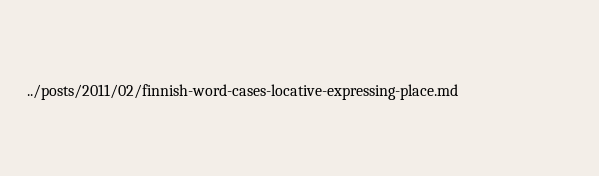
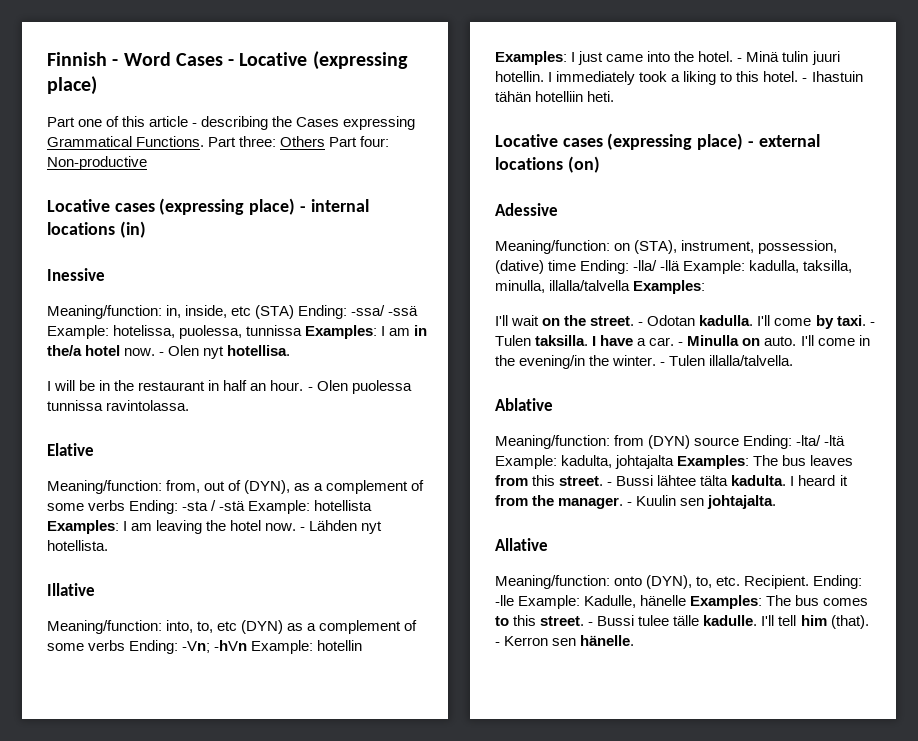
- ../posts/2011/02/finnish-word-cases-locative-expressing-place.md
+ Finnish - Word Cases - Locative (expressing place)
+ Part one of this article - describing the Cases expressing Grammatical Functions. Part three: Others Part four: Non-productive
+ Locative cases (expressing place) - internal locations (in)
+ Inessive
+ Meaning/function: in, inside, etc (STA) Ending: -ssa/ -ssä Example: hotelissa, puolessa, tunnissa Examples: I am in the/a hotel now. - Olen nyt hotellisa.
+ I will be in the restaurant in half an hour. - Olen puolessa tunnissa ravintolassa.
+ Elative
+ Meaning/function: from, out of (DYN), as a complement of some verbs Ending: -sta / -stä Example: hotellista Examples: I am leaving the hotel now. - Lähden nyt hotellista.
+ Illative
+ Meaning/function: into, to, etc (DYN) as a complement of some verbs Ending: -Vn; -hVn Example: hotellin Examples: I just came into the hotel. - Minä tulin juuri hotellin. I immediately took a liking to this hotel. - Ihastuin tähän hotelliin heti.
+ Locative cases (expressing place) - external locations (on)
+ Adessive
+ Meaning/function: on (STA), instrument, possession, (dative) time Ending: -lla/ -llä Example: kadulla, taksilla, minulla, illalla/talvella Examples:
+ I'll wait on the street. - Odotan kadulla. I'll come by taxi. - Tulen taksilla. I have a car. - Minulla on auto. I'll come in the evening/in the winter. - Tulen illalla/talvella.
+ Ablative
+ Meaning/function: from (DYN) source Ending: -lta/ -ltä Example: kadulta, johtajalta Examples: The bus leaves from this street. - Bussi lähtee tälta kadulta. I heard it from the manager. - Kuulin sen johtajalta.
+ Allative
+ Meaning/function: onto (DYN), to, etc. Recipient. Ending: -lle Example: Kadulle, hänelle Examples: The bus comes to this street. - Bussi tulee tälle kadulle. I'll tell him (that). - Kerron sen hänelle.

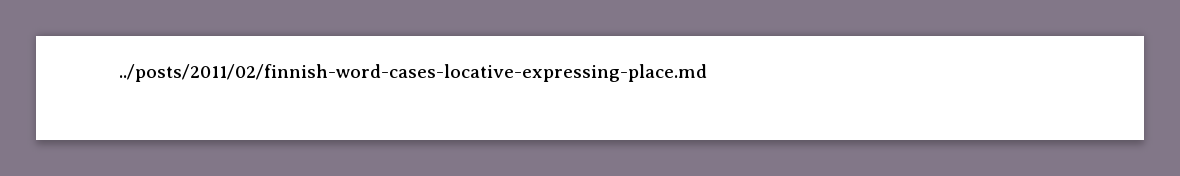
- Finnish - Word Cases - Locative (expressing place)
- Part one of this article - describing the Cases expressing Grammatical Functions. Part three: Others Part four: Non-productive
- Locative cases (expressing place) - internal locations (in)
- Inessive
- Meaning/function: in, inside, etc (STA) Ending: -ssa/ -ssä Example: hotelissa, puolessa, tunnissa Examples: I am in the/a hotel now. - Olen nyt hotellisa.
- I will be in the restaurant in half an hour. - Olen puolessa tunnissa ravintolassa.
- Elative
- Meaning/function: from, out of (DYN), as a complement of some verbs Ending: -sta / -stä Example: hotellista Examples: I am leaving the hotel now. - Lähden nyt hotellista.
- Illative
- Meaning/function: into, to, etc (DYN) as a complement of some verbs Ending: -Vn; -hVn Example: hotellin Examples: I just came into the hotel. - Minä tulin juuri hotellin. I immediately took a liking to this hotel. - Ihastuin tähän hotelliin heti.
- Locative cases (expressing place) - external locations (on)
- Adessive
- Meaning/function: on (STA), instrument, possession, (dative) time Ending: -lla/ -llä Example: kadulla, taksilla, minulla, illalla/talvella Examples:
- I'll wait on the street. - Odotan kadulla. I'll come by taxi. - Tulen taksilla. I have a car. - Minulla on auto. I'll come in the evening/in the winter. - Tulen illalla/talvella.
- Ablative
- Meaning/function: from (DYN) source Ending: -lta/ -ltä Example: kadulta, johtajalta Examples: The bus leaves from this street. - Bussi lähtee tälta kadulta. I heard it from the manager. - Kuulin sen johtajalta.
- Allative
- Meaning/function: onto (DYN), to, etc. Recipient. Ending: -lle Example: Kadulle, hänelle Examples: The bus comes to this street. - Bussi tulee tälle kadulle. I'll tell him (that). - Kerron sen hänelle.
+ ../posts/2011/02/finnish-word-cases-locative-expressing-place.md

